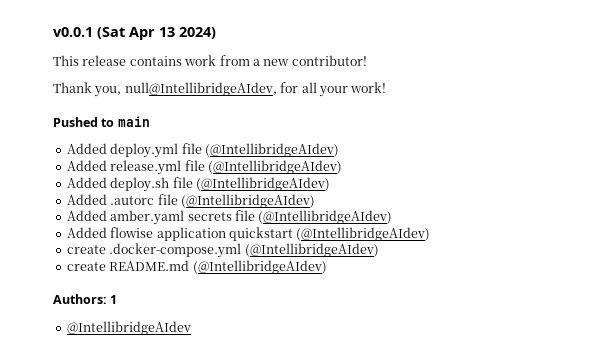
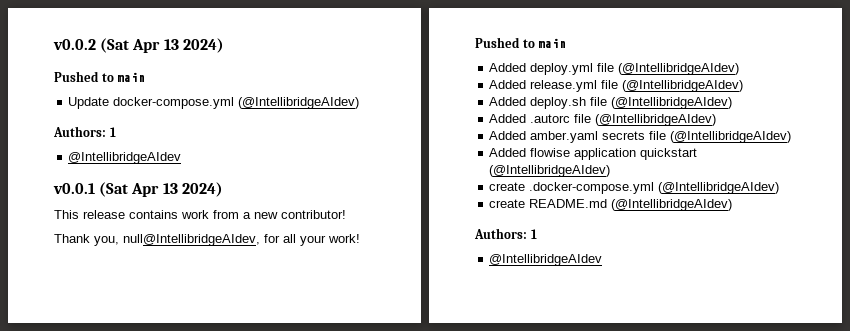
+ v0.0.2 (Sat Apr 13 2024)
+ Pushed to main
+ Update docker-compose.yml (@IntellibridgeAIdev)
+ Authors: 1
+ @IntellibridgeAIdev

